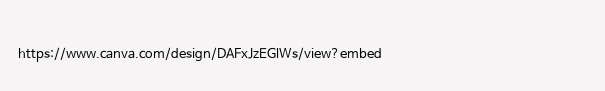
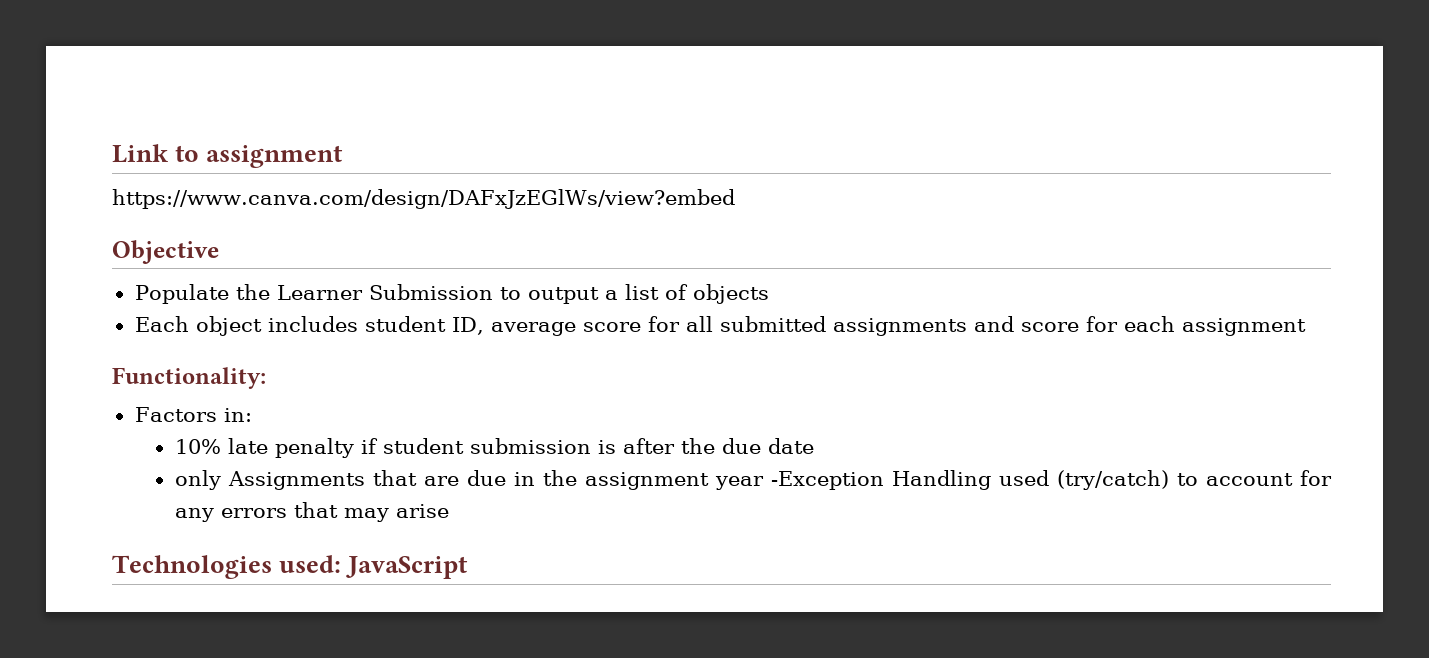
+ Link to assignment
  https://www.canva.com/design/DAFxJzEGlWs/view?embed
+ Objective
+ Populate the Learner Submission to output a list of objects
+ Each object includes student ID, average score for all submitted assignments and score for each assignment
+ Functionality:
+ Factors in:
+ 10% late penalty if student submission is after the due date
+ only Assignments that are due in the assignment year -Exception Handling used (try/catch) to account for any errors that may arise
+ Technologies used: JavaScript

